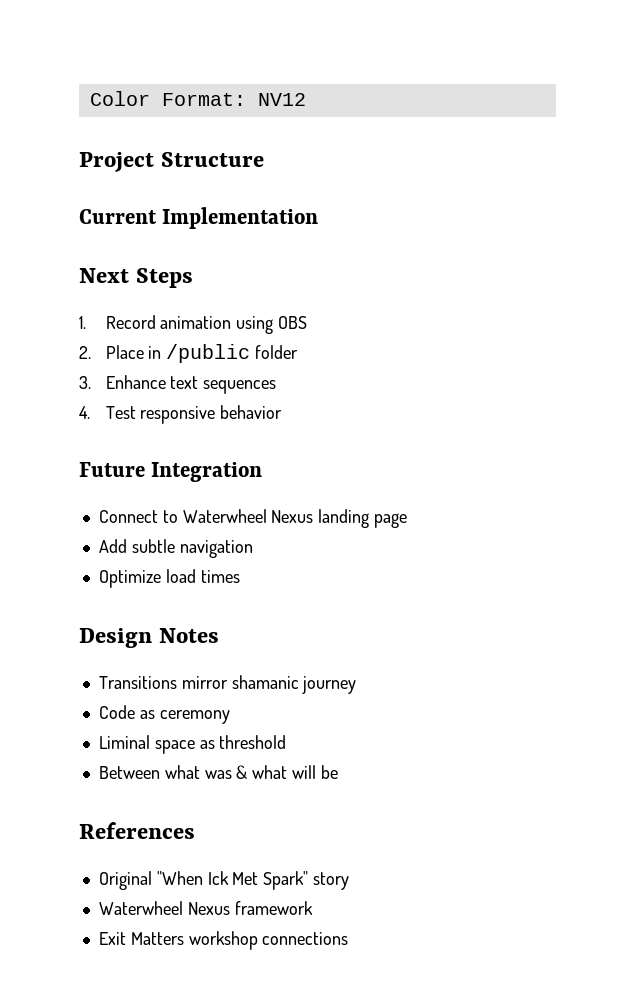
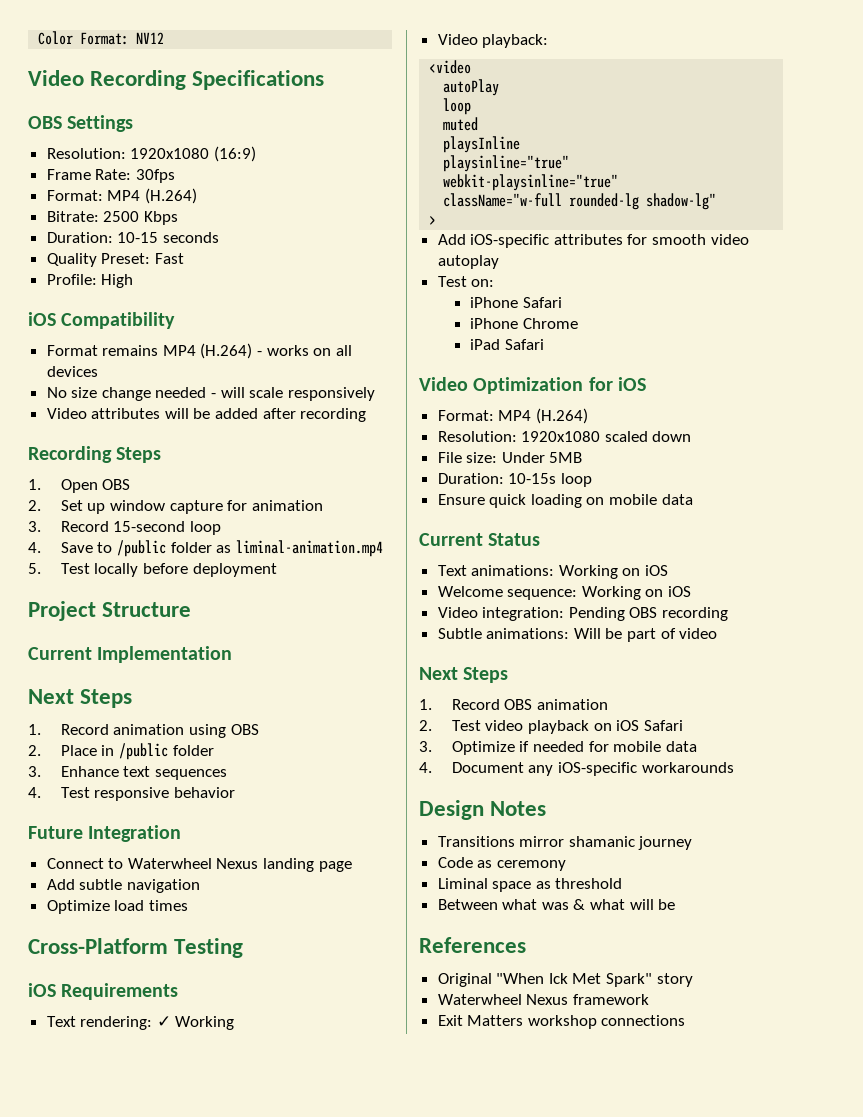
+ Video Recording Specifications
+ OBS Settings
+ Resolution: 1920x1080 (16:9)
+ Frame Rate: 30fps
+ Format: MP4 (H.264)
+ Bitrate: 2500 Kbps
+ Duration: 10-15 seconds
+ Quality Preset: Fast
+ Profile: High
+ iOS Compatibility
+ Format remains MP4 (H.264) - works on all devices
+ No size change needed - will scale responsively
+ Video attributes will be added after recording
+ Recording Steps
+ 1. Open OBS
+ 2. Set up window capture for animation
+ 3. Record 15-second loop
+ 4. Save to /public folder as liminal-animation.mp4
+ 5. Test locally before deployment
+ Cross-Platform Testing
+ iOS Requirements
+ Text rendering: ✓ Working
+ Video playback:
+ <video
+ autoPlay
+ loop
+ muted
+ playsInline
+ playsinline="true"
+ webkit-playsinline="true"
+ className="w-full rounded-lg shadow-lg"
+ >
+ Add iOS-specific attributes for smooth video autoplay
+ Test on:
+ iPhone Safari
+ iPhone Chrome
+ iPad Safari
+ Video Optimization for iOS
+ Format: MP4 (H.264)
+ Resolution: 1920x1080 scaled down
+ File size: Under 5MB
+ Duration: 10-15s loop
+ Ensure quick loading on mobile data
+ Current Status
+ Text animations: Working on iOS
+ Welcome sequence: Working on iOS
+ Video integration: Pending OBS recording
+ Subtle animations: Will be part of video
+ Next Steps
+ 1. Record OBS animation
+ 2. Test video playback on iOS Safari
+ 3. Optimize if needed for mobile data
+ 4. Document any iOS-specific workarounds

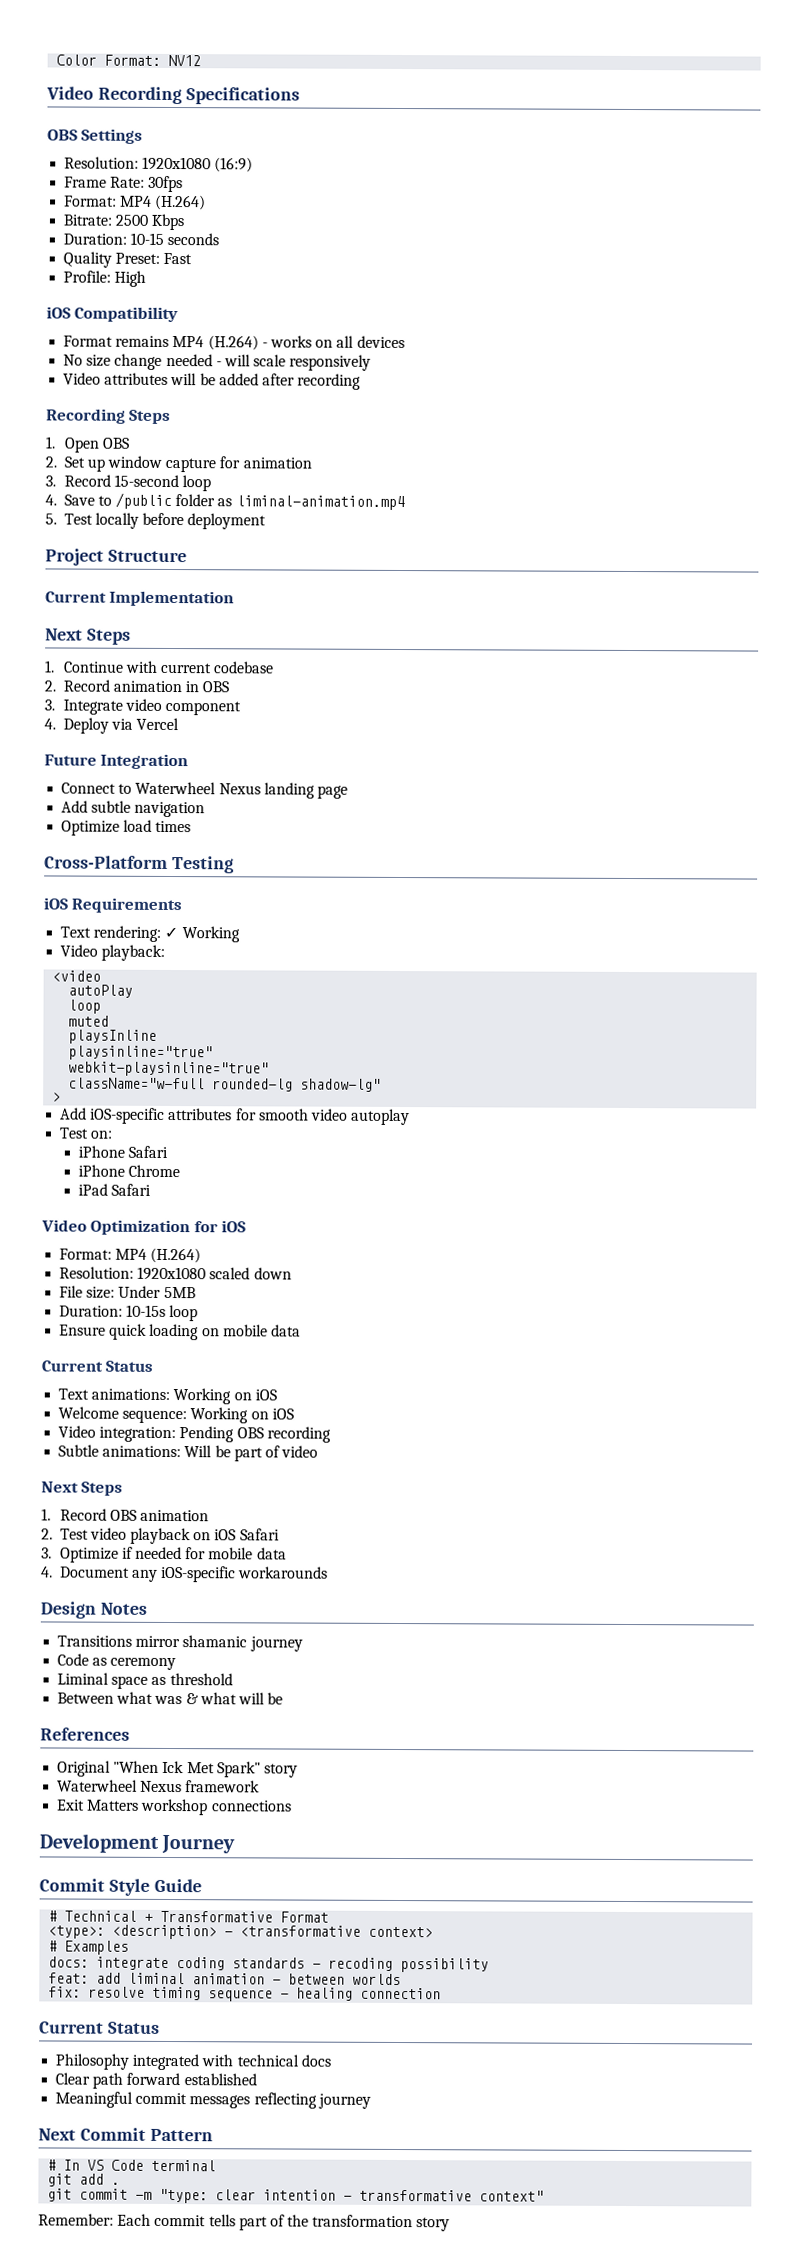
- 1. Record animation using OBS
- 2. Place in /public folder
- 3. Enhance text sequences
- 4. Test responsive behavior
+ 1. Continue with current codebase
+ 2. Record animation in OBS
+ 3. Integrate video component
+ 4. Deploy via Vercel
+ Development Journey
+ Commit Style Guide
+ # Technical + Transformative Format
+ <type>: <description> - <transformative context>
+ # Examples
+ docs: integrate coding standards - recoding possibility
+ feat: add liminal animation - between worlds
+ fix: resolve timing sequence - healing connection
+ Current Status
+ Philosophy integrated with technical docs
+ Clear path forward established
+ Meaningful commit messages reflecting journey
+ Next Commit Pattern
+ # In VS Code terminal
+ git add .
+ git commit -m "type: clear intention - transformative context"
+ Remember: Each commit tells part of the transformation story

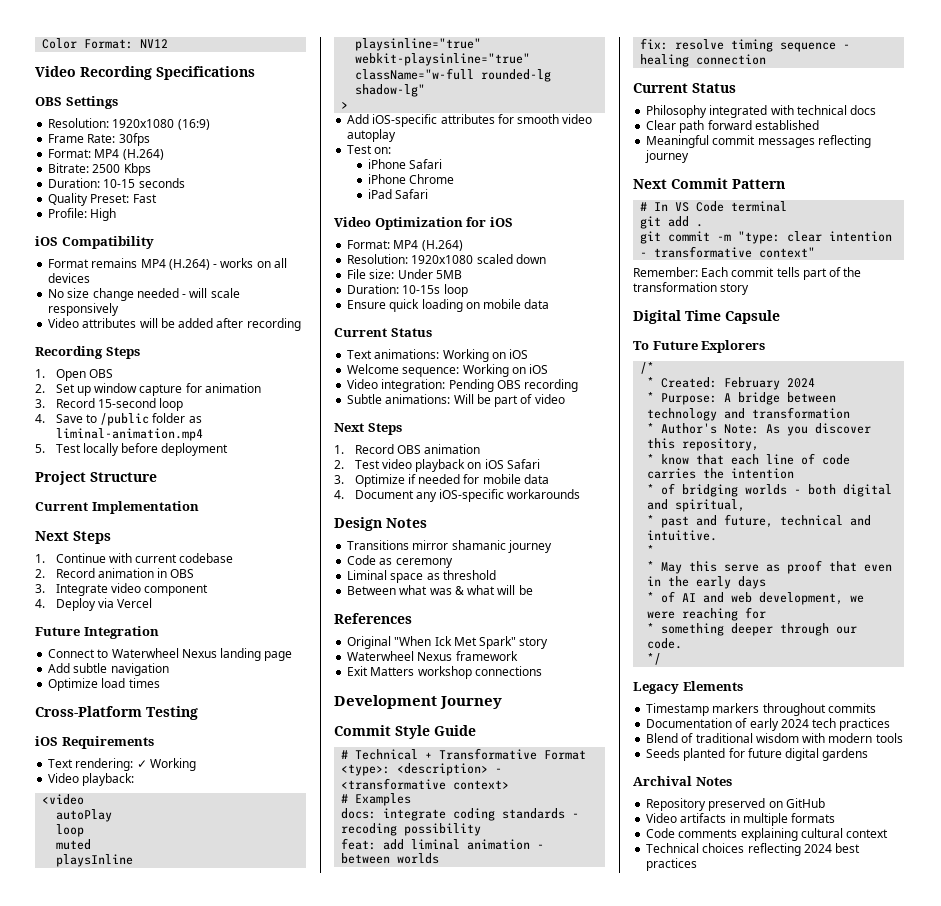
+ Digital Time Capsule
+ To Future Explorers
+ /*
+ * Created: February 2024
+ * Purpose: A bridge between technology and transformation
+ * Author's Note: As you discover this repository,
+ * know that each line of code carries the intention
+ * of bridging worlds - both digital and spiritual,
+ * past and future, technical and intuitive.
+ *
+ * May this serve as proof that even in the early days
+ * of AI and web development, we were reaching for
+ * something deeper through our code.
+ */
+ Legacy Elements
+ Timestamp markers throughout commits
+ Documentation of early 2024 tech practices
+ Blend of traditional wisdom with modern tools
+ Seeds planted for future digital gardens
+ Archival Notes
+ Repository preserved on GitHub
+ Video artifacts in multiple formats
+ Code comments explaining cultural context
+ Technical choices reflecting 2024 best practices

